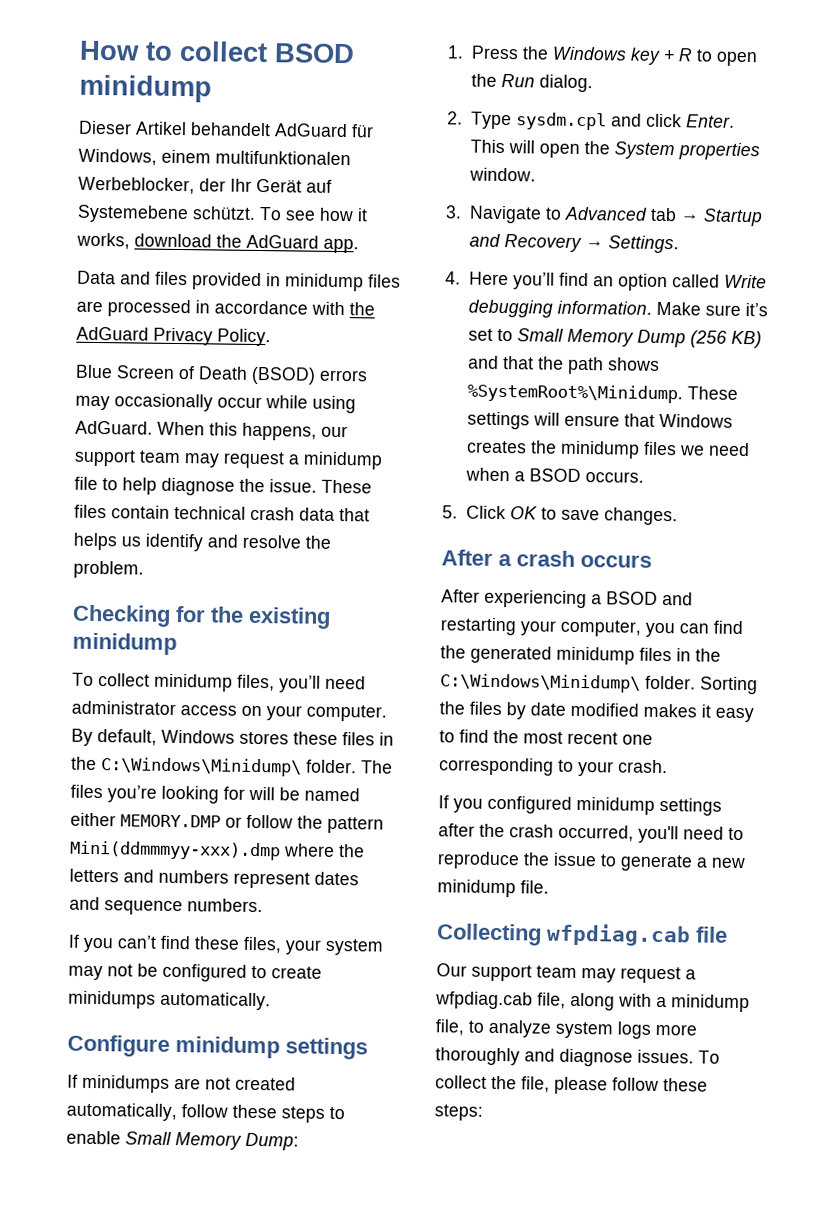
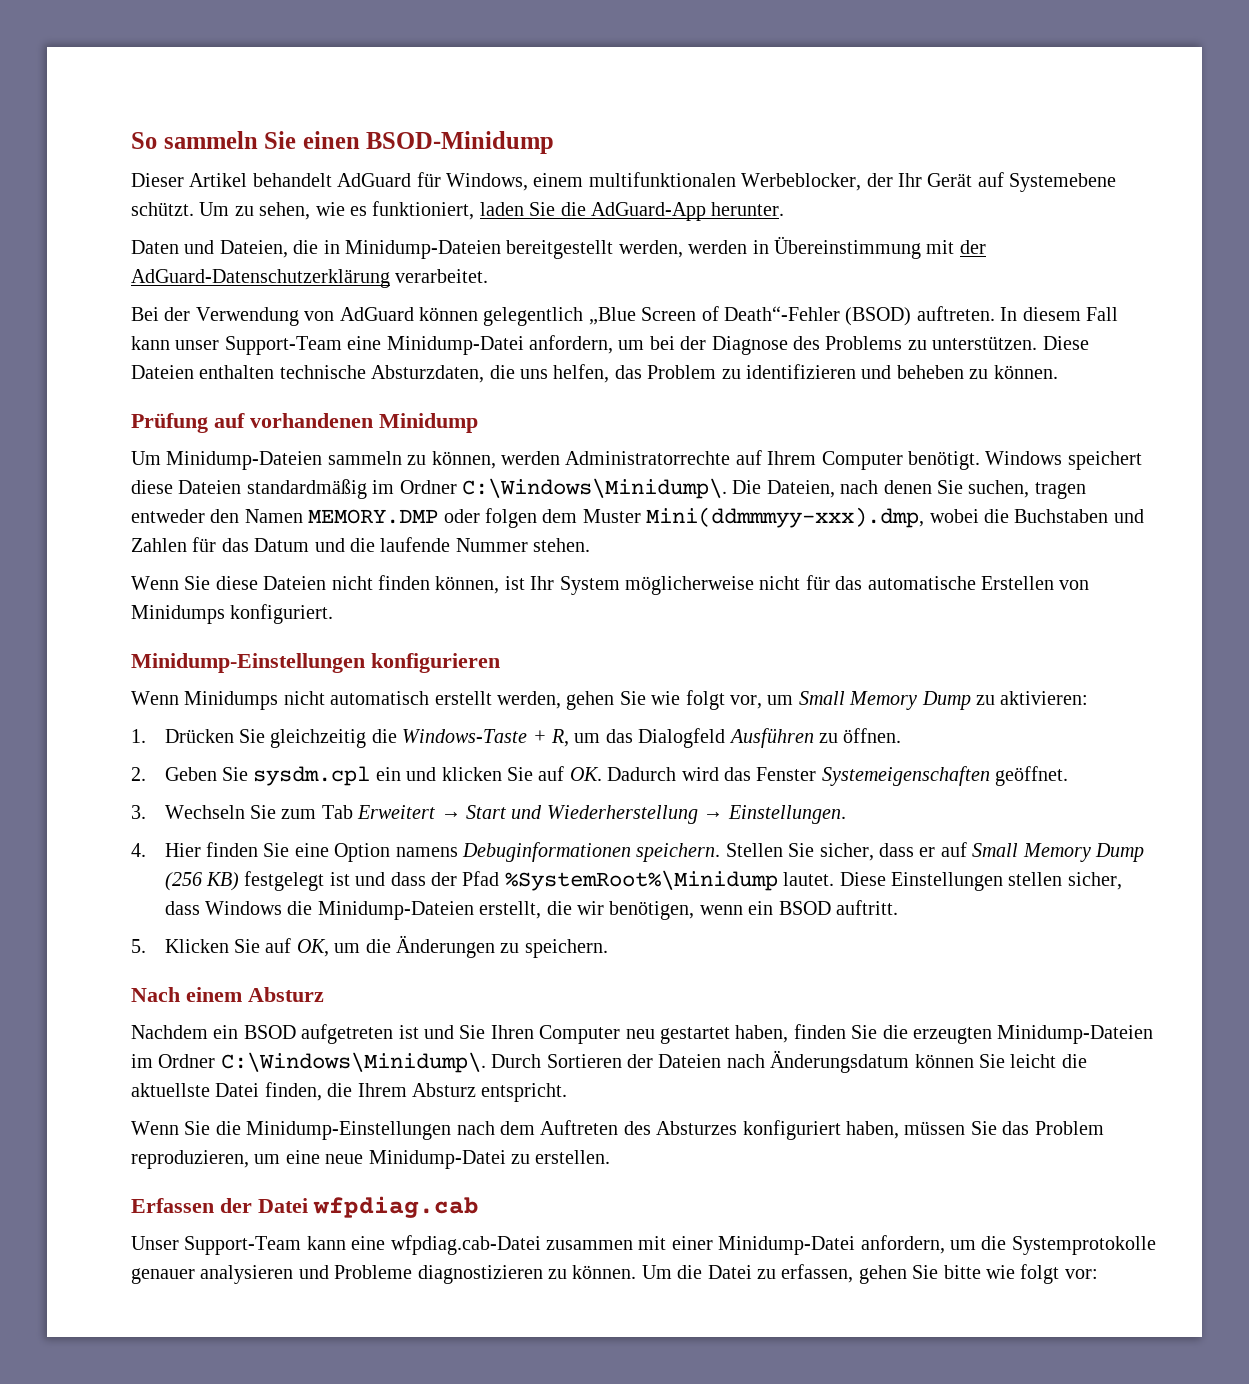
- How to collect BSOD minidump
+ So sammeln Sie einen BSOD-Minidump
- To see how it works, download the AdGuard app.
- Data and files provided in minidump files are processed in accordance with the AdGuard Privacy Policy.
- Blue Screen of Death (BSOD) errors may occasionally occur while using AdGuard. When this happens, our support team may request a minidump file to help diagnose the issue. These files contain technical crash data that helps us identify and resolve the problem.
- Checking for the existing minidump
- To collect minidump files, you’ll need administrator access on your computer. By default, Windows stores these files in the C:\Windows\Minidump\ folder. The files you’re looking for will be named either MEMORY.DMP or follow the pattern Mini(ddmmmyy-xxx).dmp where the letters and numbers represent dates and sequence numbers.
- If you can’t find these files, your system may not be configured to create minidumps automatically.
- Configure minidump settings
- If minidumps are not created automatically, follow these steps to enable Small Memory Dump:
- 1. Press the Windows key + R to open the Run dialog.
- 2. Type sysdm.cpl and click Enter. This will open the System properties window.
- 3. Navigate to Advanced tab → Startup and Recovery → Settings.
- 4. Here you’ll find an option called Write debugging information. Make sure it’s set to Small Memory Dump (256 KB) and that the path shows %SystemRoot%\Minidump. These settings will ensure that Windows creates the minidump files we need when a BSOD occurs.
- 5. Click OK to save changes.
- After a crash occurs
- After experiencing a BSOD and restarting your computer, you can find the generated minidump files in the C:\Windows\Minidump\ folder. Sorting the files by date modified makes it easy to find the most recent one corresponding to your crash.
- If you configured minidump settings after the crash occurred, you'll need to reproduce the issue to generate a new minidump file.
- Collecting wfpdiag.cab file
- Our support team may request a wfpdiag.cab file, along with a minidump file, to analyze system logs more thoroughly and diagnose issues. To collect the file, please follow these steps:
+ Um zu sehen, wie es funktioniert, laden Sie die AdGuard-App herunter.
+ Daten und Dateien, die in Minidump-Dateien bereitgestellt werden, werden in Übereinstimmung mit der AdGuard-Datenschutzerklärung verarbeitet.
+ Bei der Verwendung von AdGuard können gelegentlich „Blue Screen of Death“-Fehler (BSOD) auftreten. In diesem Fall kann unser Support-Team eine Minidump-Datei anfordern, um bei der Diagnose des Problems zu unterstützen. Diese Dateien enthalten technische Absturzdaten, die uns helfen, das Problem zu identifizieren und beheben zu können.
+ Prüfung auf vorhandenen Minidump
+ Um Minidump-Dateien sammeln zu können, werden Administratorrechte auf Ihrem Computer benötigt. Windows speichert diese Dateien standardmäßig im Ordner C:\Windows\Minidump\. Die Dateien, nach denen Sie suchen, tragen entweder den Namen MEMORY.DMP oder folgen dem Muster Mini(ddmmmyy-xxx).dmp, wobei die Buchstaben und Zahlen für das Datum und die laufende Nummer stehen.
+ Wenn Sie diese Dateien nicht finden können, ist Ihr System möglicherweise nicht für das automatische Erstellen von Minidumps konfiguriert.
+ Minidump-Einstellungen konfigurieren
+ Wenn Minidumps nicht automatisch erstellt werden, gehen Sie wie folgt vor, um Small Memory Dump zu aktivieren:
+ 1. Drücken Sie gleichzeitig die Windows-Taste + R, um das Dialogfeld Ausführen zu öffnen.
+ 2. Geben Sie sysdm.cpl ein und klicken Sie auf OK. Dadurch wird das Fenster Systemeigenschaften geöffnet.
+ 3. Wechseln Sie zum Tab Erweitert → Start und Wiederherstellung → Einstellungen.
+ 4. Hier finden Sie eine Option namens Debuginformationen speichern. Stellen Sie sicher, dass er auf Small Memory Dump (256 KB) festgelegt ist und dass der Pfad %SystemRoot%\Minidump lautet. Diese Einstellungen stellen sicher, dass Windows die Minidump-Dateien erstellt, die wir benötigen, wenn ein BSOD auftritt.
+ 5. Klicken Sie auf OK, um die Änderungen zu speichern.
+ Nach einem Absturz
+ Nachdem ein BSOD aufgetreten ist und Sie Ihren Computer neu gestartet haben, finden Sie die erzeugten Minidump-Dateien im Ordner C:\Windows\Minidump\. Durch Sortieren der Dateien nach Änderungsdatum können Sie leicht die aktuellste Datei finden, die Ihrem Absturz entspricht.
+ Wenn Sie die Minidump-Einstellungen nach dem Auftreten des Absturzes konfiguriert haben, müssen Sie das Problem reproduzieren, um eine neue Minidump-Datei zu erstellen.
+ Erfassen der Datei wfpdiag.cab
+ Unser Support-Team kann eine wfpdiag.cab-Datei zusammen mit einer Minidump-Datei anfordern, um die Systemprotokolle genauer analysieren und Probleme diagnostizieren zu können. Um die Datei zu erfassen, gehen Sie bitte wie folgt vor:

